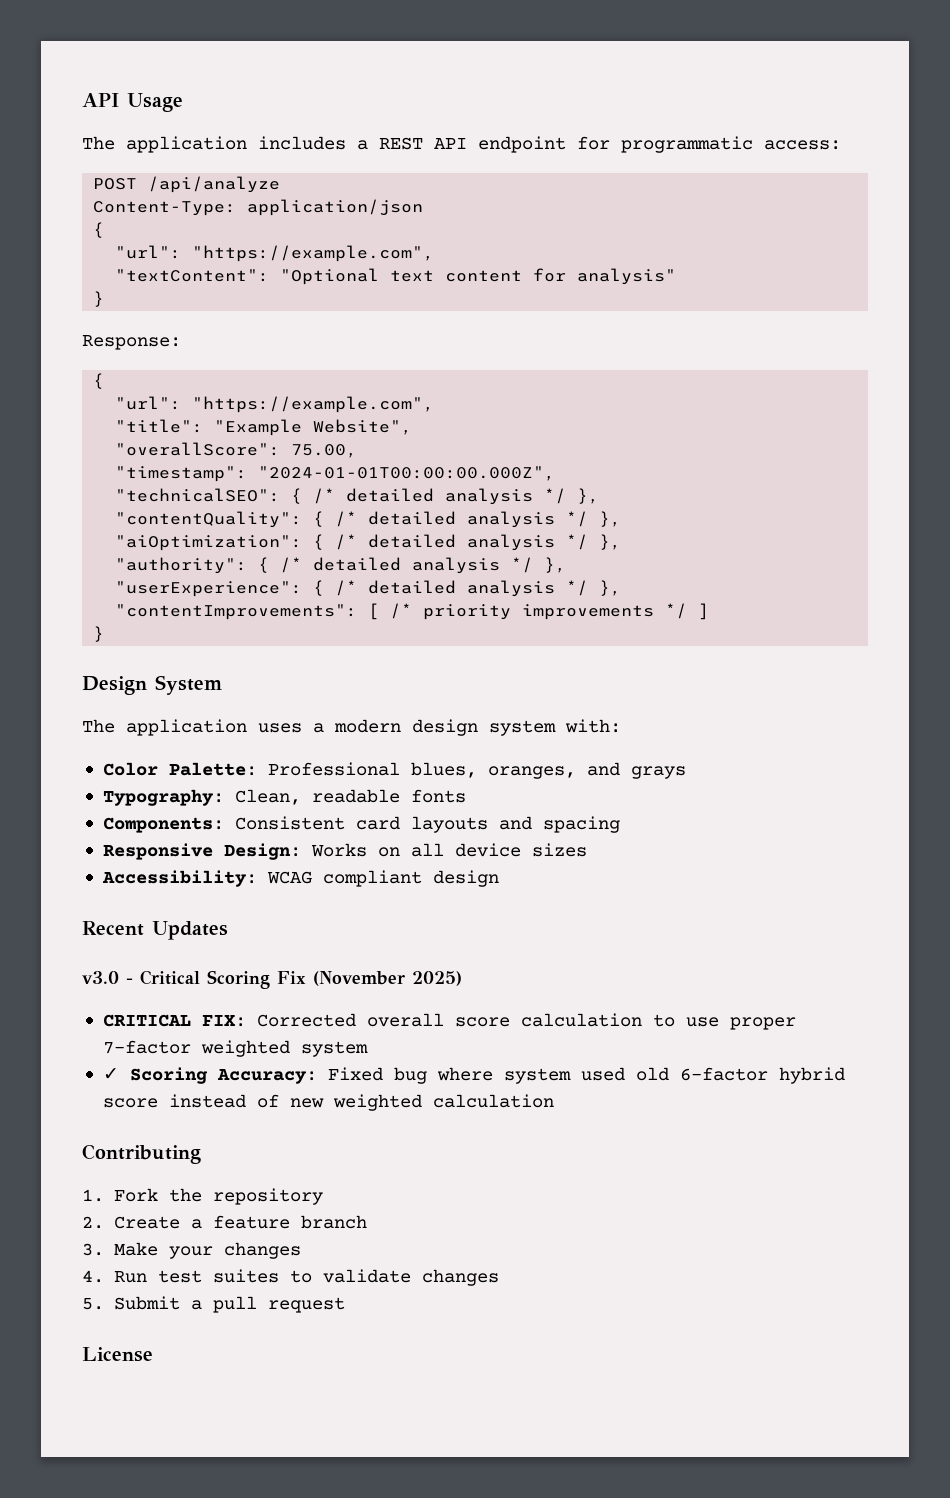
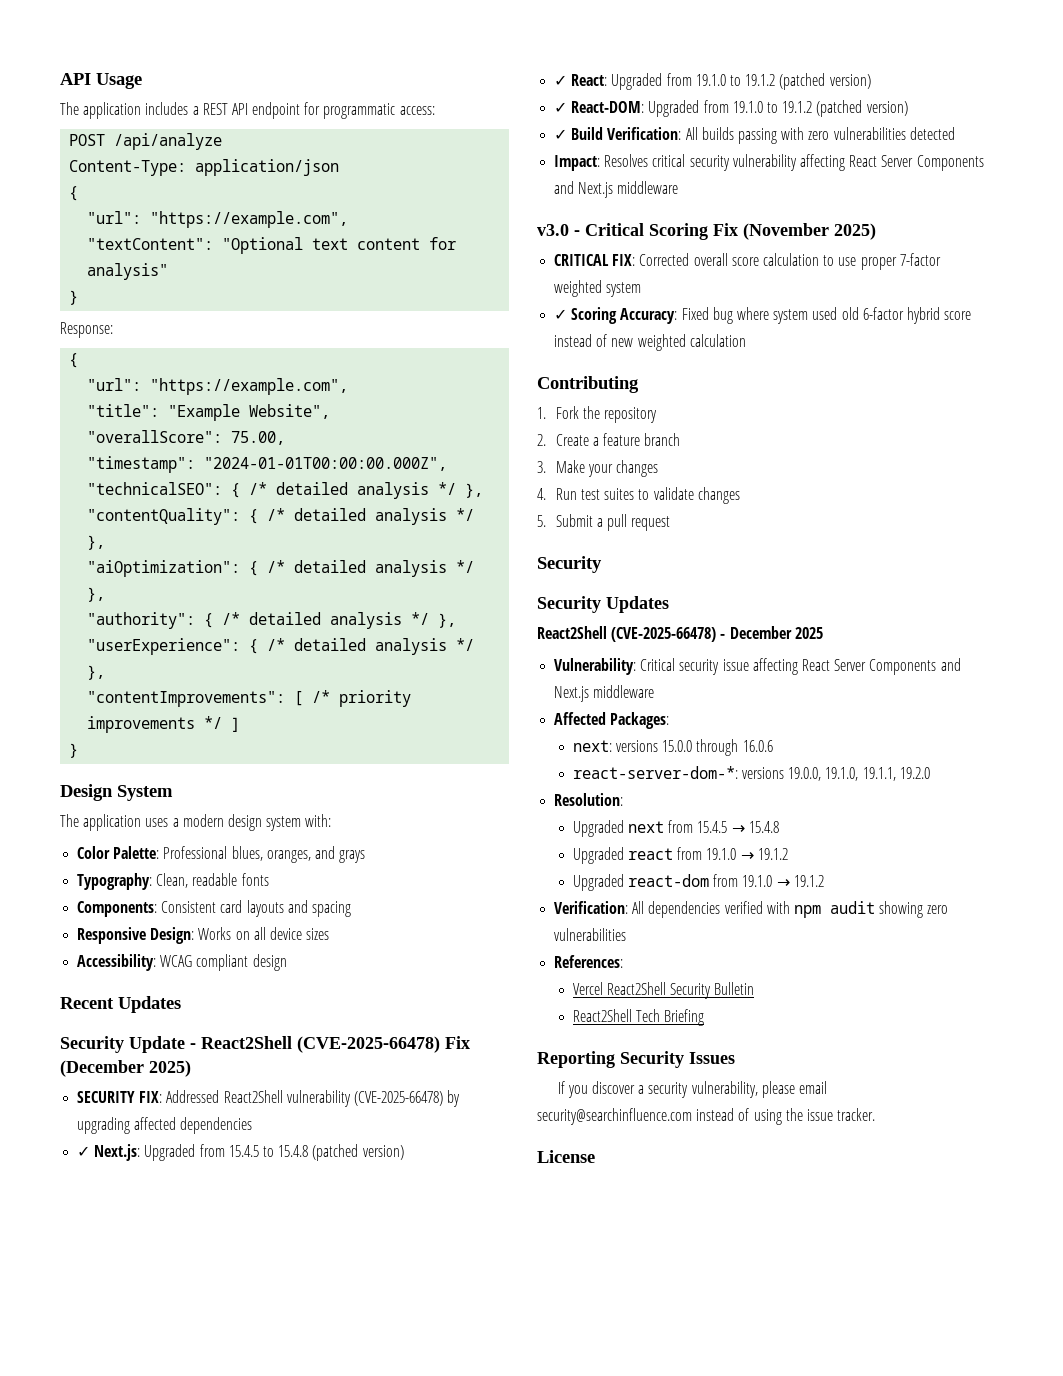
+ Security Update - React2Shell (CVE-2025-66478) Fix (December 2025)
+ SECURITY FIX: Addressed React2Shell vulnerability (CVE-2025-66478) by upgrading affected dependencies
+ ✓ Next.js: Upgraded from 15.4.5 to 15.4.8 (patched version)
+ ✓ React: Upgraded from 19.1.0 to 19.1.2 (patched version)
+ ✓ React-DOM: Upgraded from 19.1.0 to 19.1.2 (patched version)
+ ✓ Build Verification: All builds passing with zero vulnerabilities detected
+ Impact: Resolves critical security vulnerability affecting React Server Components and Next.js middleware
  5. Submit a pull request
+ Security
+ Security Updates
+ React2Shell (CVE-2025-66478) - December 2025
+ Vulnerability: Critical security issue affecting React Server Components and Next.js middleware
+ Affected Packages:
+ next: versions 15.0.0 through 16.0.6
+ react-server-dom-*: versions 19.0.0, 19.1.0, 19.1.1, 19.2.0
+ Resolution:
+ Upgraded next from 15.4.5 → 15.4.8
+ Upgraded react from 19.1.0 → 19.1.2
+ Upgraded react-dom from 19.1.0 → 19.1.2
+ Verification: All dependencies verified with npm audit showing zero vulnerabilities
+ References:
+ Vercel React2Shell Security Bulletin
+ React2Shell Tech Briefing
+ Reporting Security Issues
+ If you discover a security vulnerability, please email security@searchinfluence.com instead of using the issue tracker.

